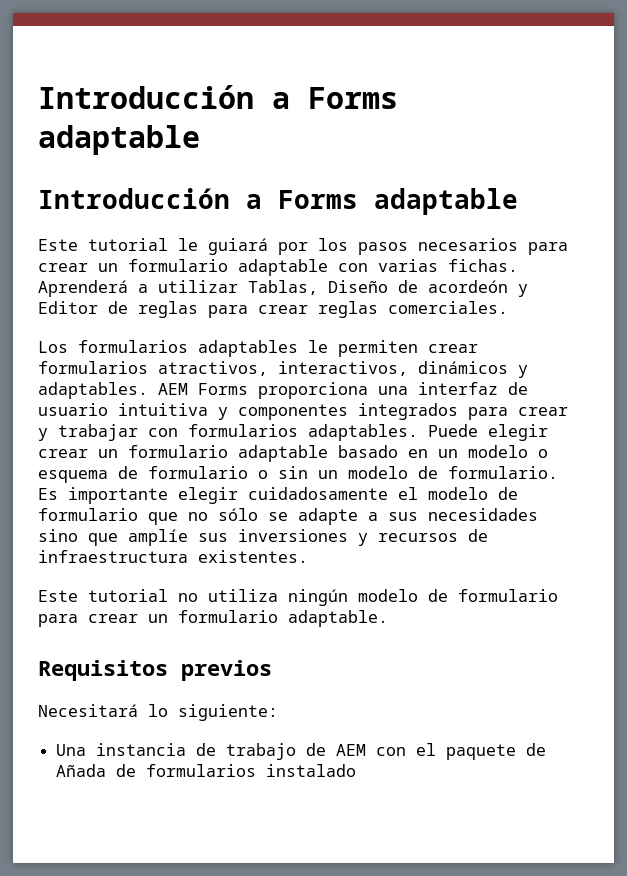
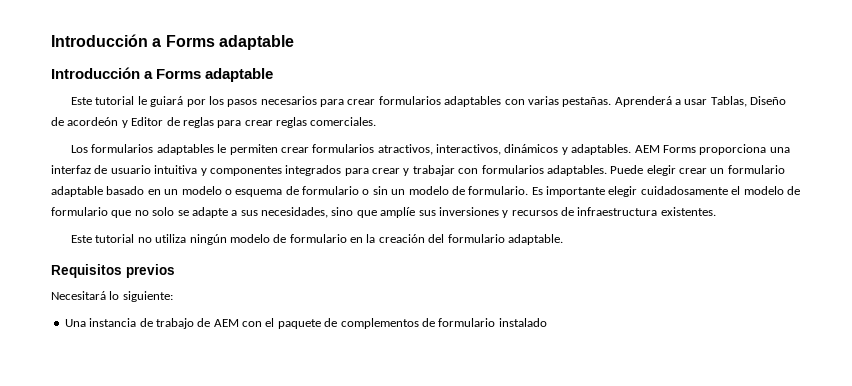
- Este tutorial le guiará por los pasos necesarios para crear un formulario adaptable con varias fichas.
+ Este tutorial le guiará por los pasos necesarios para crear formularios adaptables con varias pestañas.
- Aprenderá a utilizar Tablas, Diseño de acordeón y Editor de reglas para crear reglas comerciales.
+ Aprenderá a usar Tablas, Diseño de acordeón y Editor de reglas para crear reglas comerciales.
- Es importante elegir cuidadosamente el modelo de formulario que no sólo se adapte a sus necesidades sino que amplíe sus inversiones y recursos de infraestructura existentes.
+ Es importante elegir cuidadosamente el modelo de formulario que no solo se adapte a sus necesidades, sino que amplíe sus inversiones y recursos de infraestructura existentes.
- Este tutorial no utiliza ningún modelo de formulario para crear un formulario adaptable.
+ Este tutorial no utiliza ningún modelo de formulario en la creación del formulario adaptable.
- Una instancia de trabajo de AEM con el paquete de Añada de formularios instalado
+ Una instancia de trabajo de AEM con el paquete de complementos de formulario instalado

